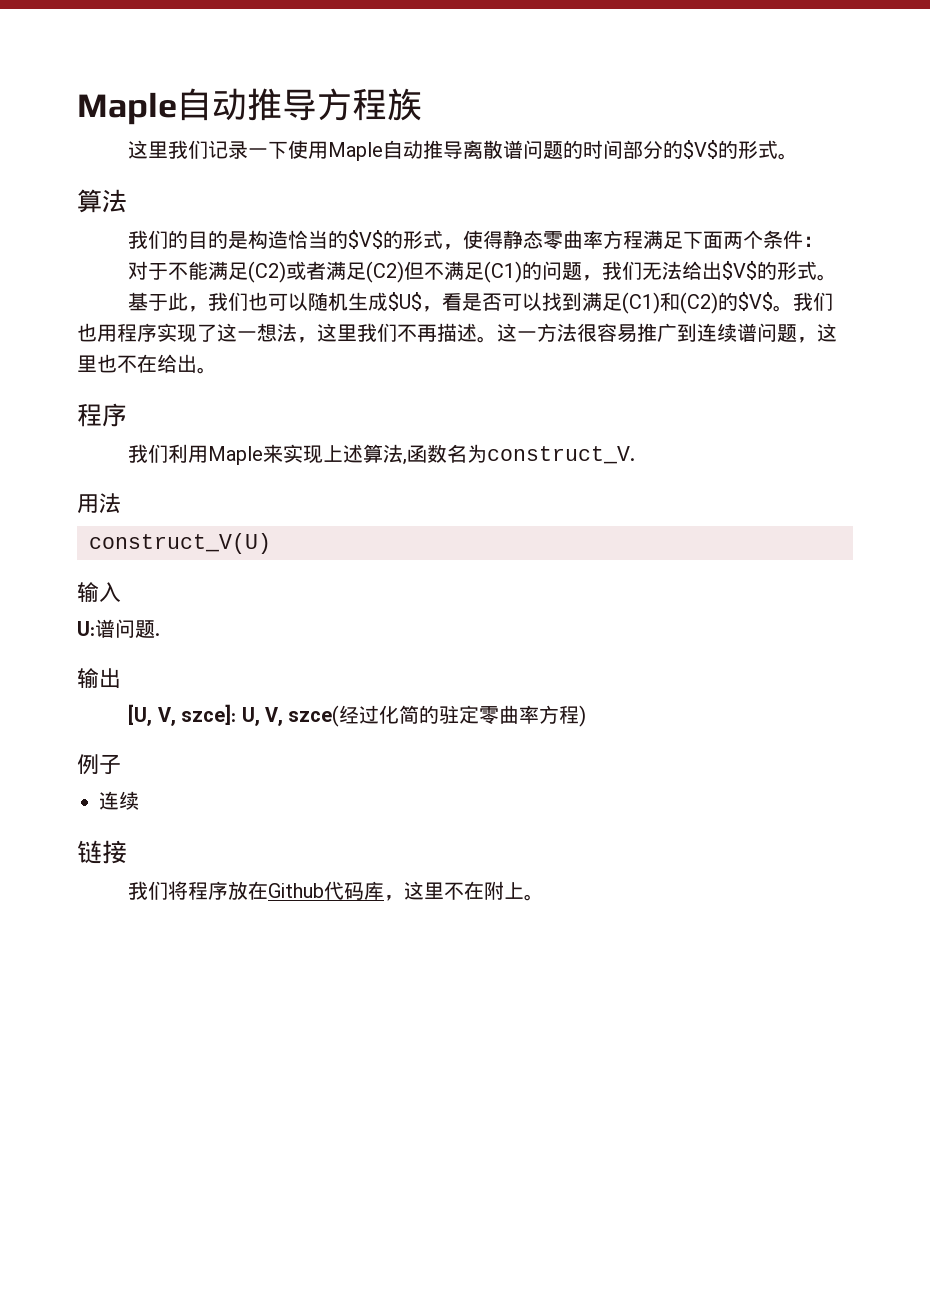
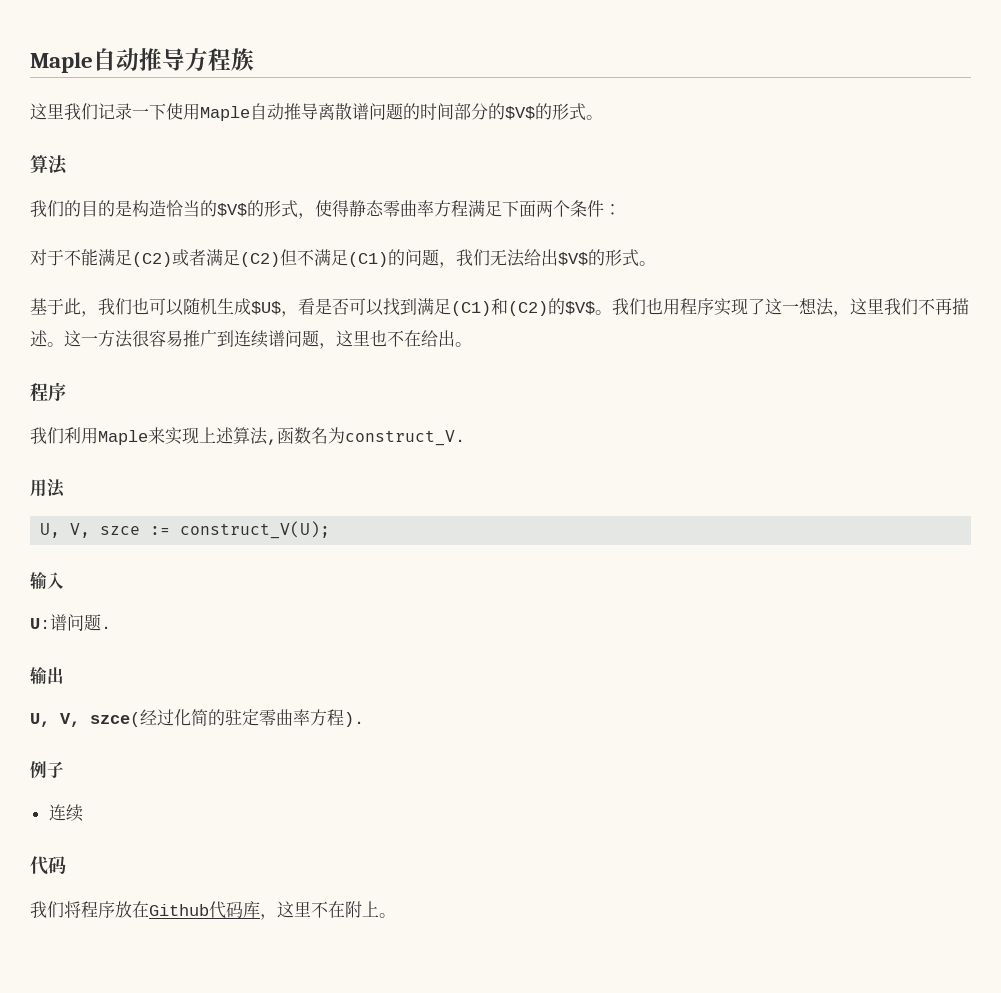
- construct_V(U)
+ U, V, szce := construct_V(U);
- [U, V, szce]: U, V, szce(经过化简的驻定零曲率方程)
+ U, V, szce(经过化简的驻定零曲率方程).
  例子
  连续
- 链接
+ 代码

